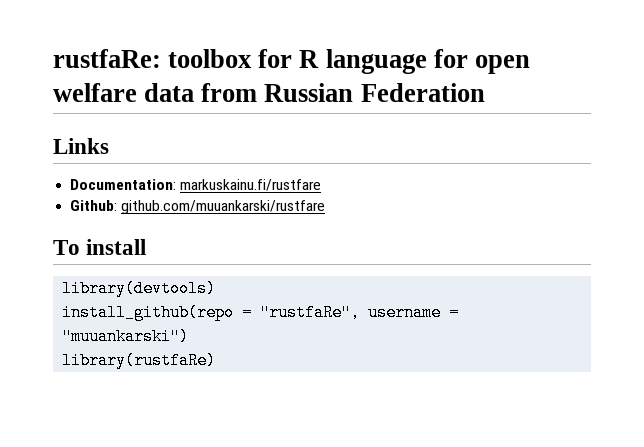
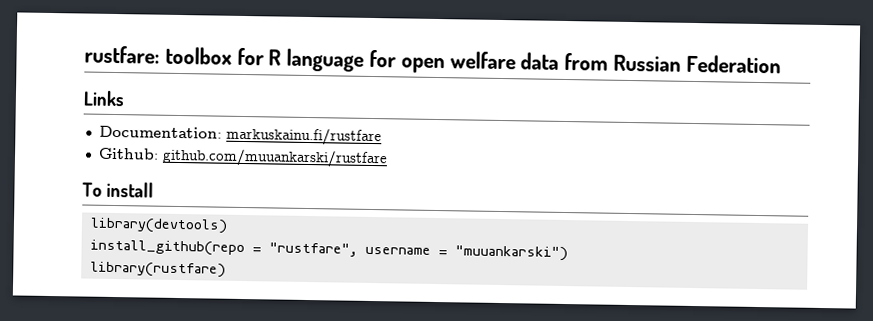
- rustfaRe: toolbox for R language for open welfare data from Russian Federation
+ rustfare: toolbox for R language for open welfare data from Russian Federation
- install_github(repo = "rustfaRe", username = "muuankarski")
+ install_github(repo = "rustfare", username = "muuankarski")
- library(rustfaRe)
+ library(rustfare)

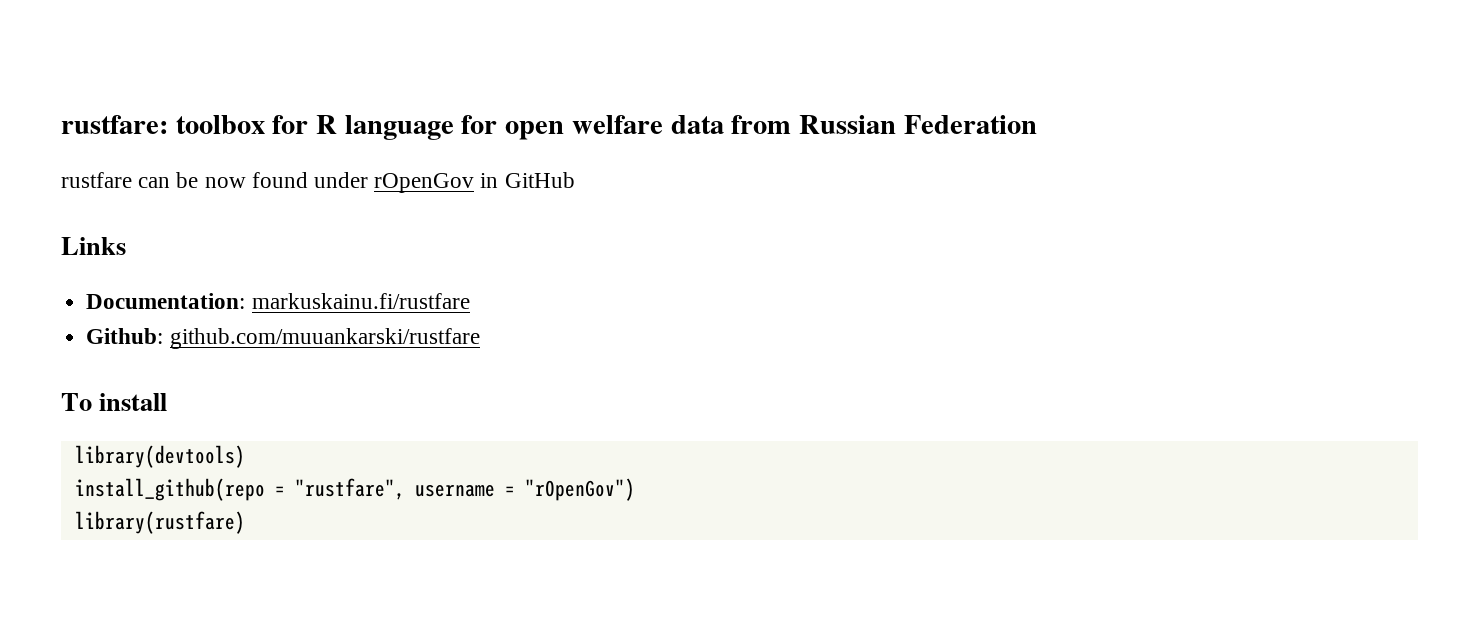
+ rustfare can be now found under rOpenGov in GitHub
- install_github(repo = "rustfare", username = "muuankarski")
+ install_github(repo = "rustfare", username = "rOpenGov")

